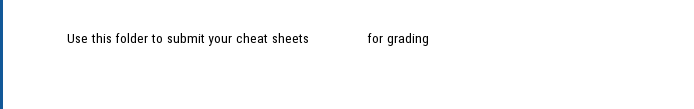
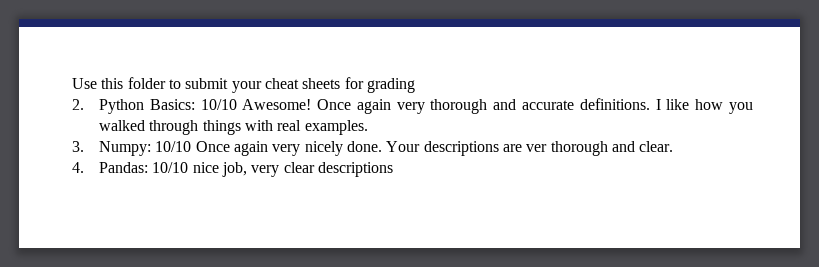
+ 2. Python Basics: 10/10 Awesome! Once again very thorough and accurate definitions. I like how you walked through things with real examples.
+ 3. Numpy: 10/10 Once again very nicely done. Your descriptions are ver thorough and clear.
+ 4. Pandas: 10/10 nice job, very clear descriptions

